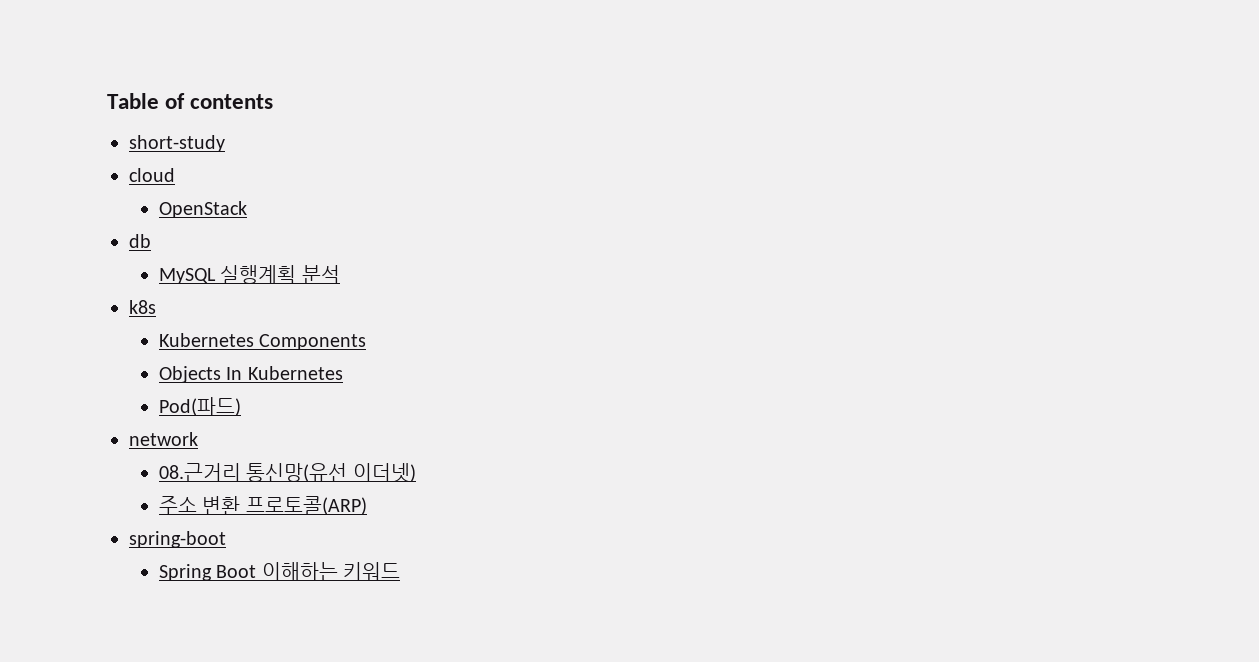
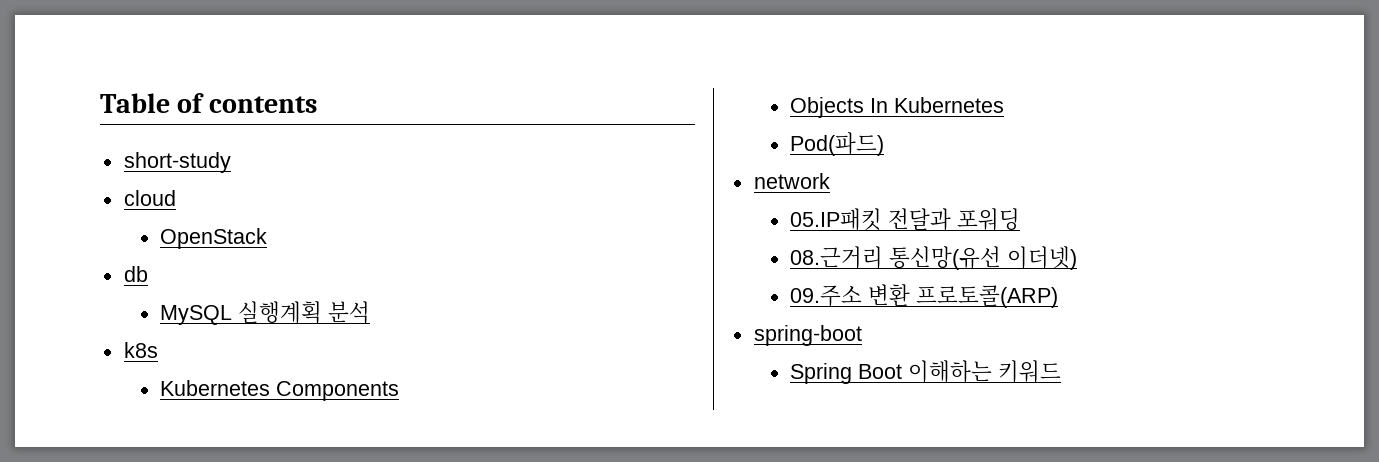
+ 05.IP패킷 전달과 포워딩
- 주소 변환 프로토콜(ARP)
+ 09.주소 변환 프로토콜(ARP)

